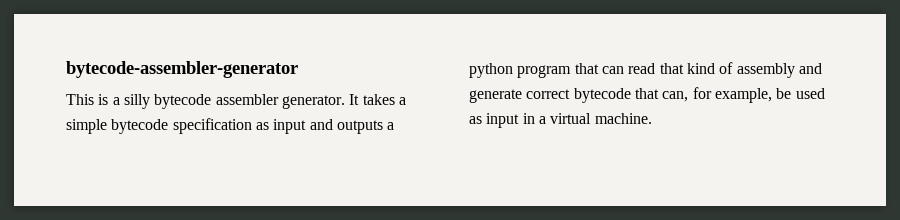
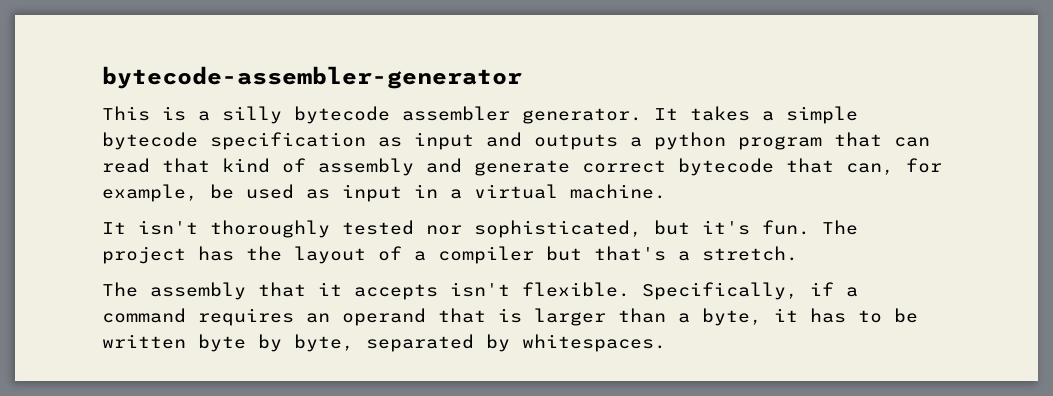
+ It isn't thoroughly tested nor sophisticated, but it's fun. The project has the layout of a compiler but that's a stretch.
+ The assembly that it accepts isn't flexible. Specifically, if a command requires an operand that is larger than a byte, it has to be written byte by byte, separated by whitespaces.

